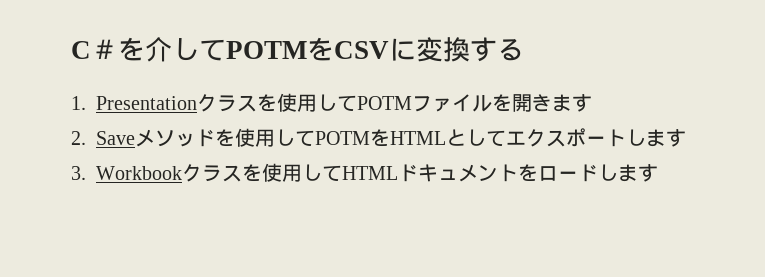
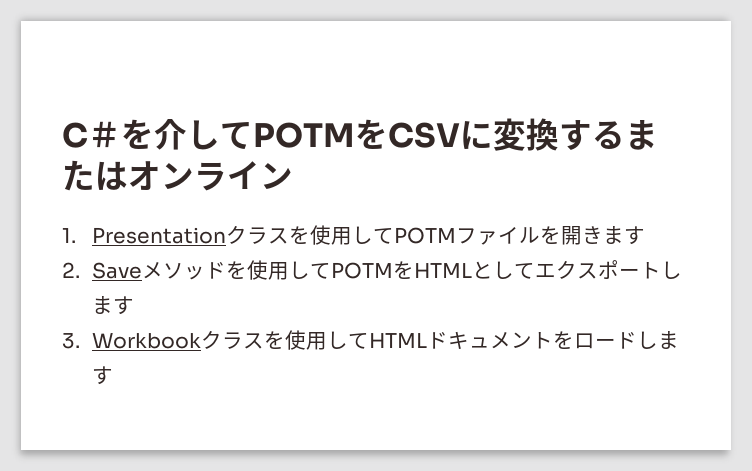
- C＃を介してPOTMをCSVに変換する
+ C＃を介してPOTMをCSVに変換するまたはオンライン

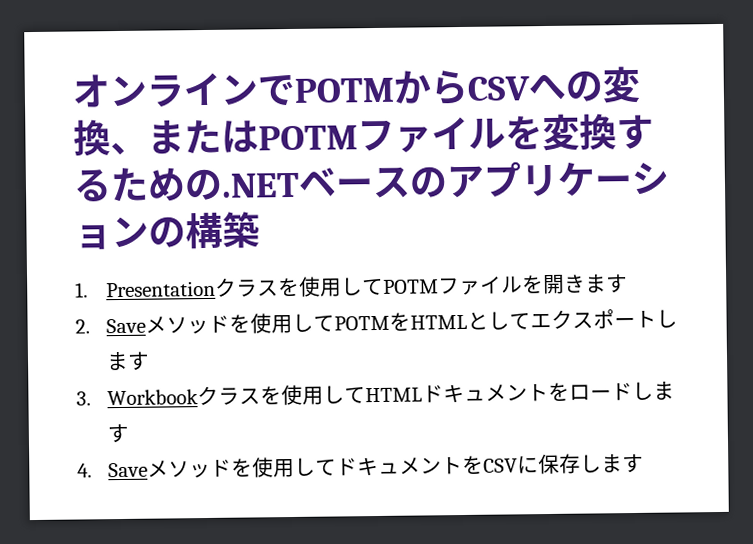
- C＃を介してPOTMをCSVに変換するまたはオンライン
+ オンラインでPOTMからCSVへの変換、またはPOTMファイルを変換するための.NETベースのアプリケーションの構築
+ 4. Saveメソッドを使用してドキュメントをCSVに保存します

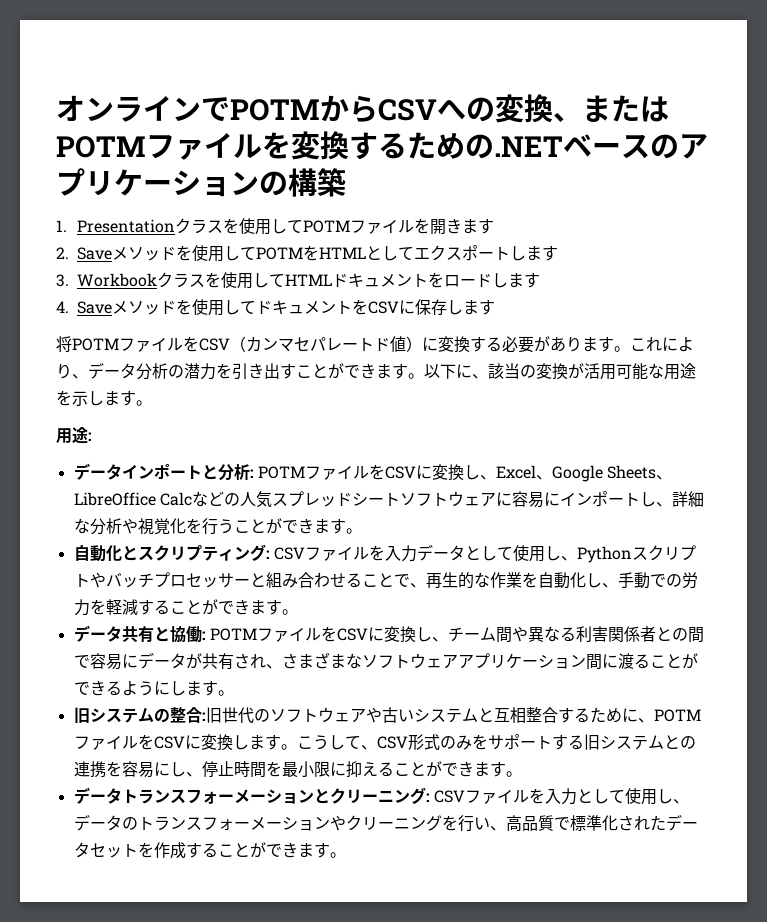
+ 将POTMファイルをCSV（カンマセパレートド値）に変換する必要があります。これにより、データ分析の潜力を引き出すことができます。以下に、該当の変換が活用可能な用途を示します。
+ 用途:
+ データインポートと分析: POTMファイルをCSVに変換し、Excel、Google Sheets、LibreOffice Calcなどの人気スプレッドシートソフトウェアに容易にインポートし、詳細な分析や視覚化を行うことができます。
+ 自動化とスクリプティング: CSVファイルを入力データとして使用し、Pythonスクリプトやバッチプロセッサーと組み合わせることで、再生的な作業を自動化し、手動での労力を軽減することができます。
+ データ共有と協働: POTMファイルをCSVに変換し、チーム間や異なる利害関係者との間で容易にデータが共有され、さまざまなソフトウェアアプリケーション間に渡ることができるようにします。
+ 旧システムの整合:旧世代のソフトウェアや古いシステムと互相整合するために、POTMファイルをCSVに変換します。こうして、CSV形式のみをサポートする旧システムとの連携を容易にし、停止時間を最小限に抑えることができます。
+ データトランスフォーメーションとクリーニング: CSVファイルを入力として使用し、データのトランスフォーメーションやクリーニングを行い、高品質で標準化されたデータセットを作成することができます。

